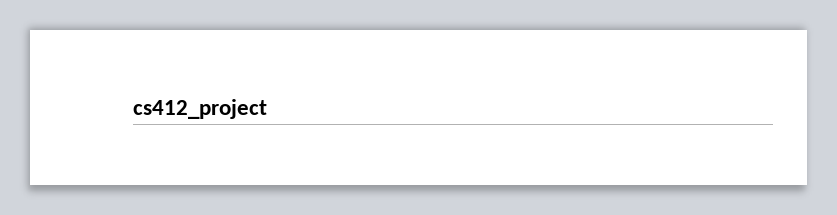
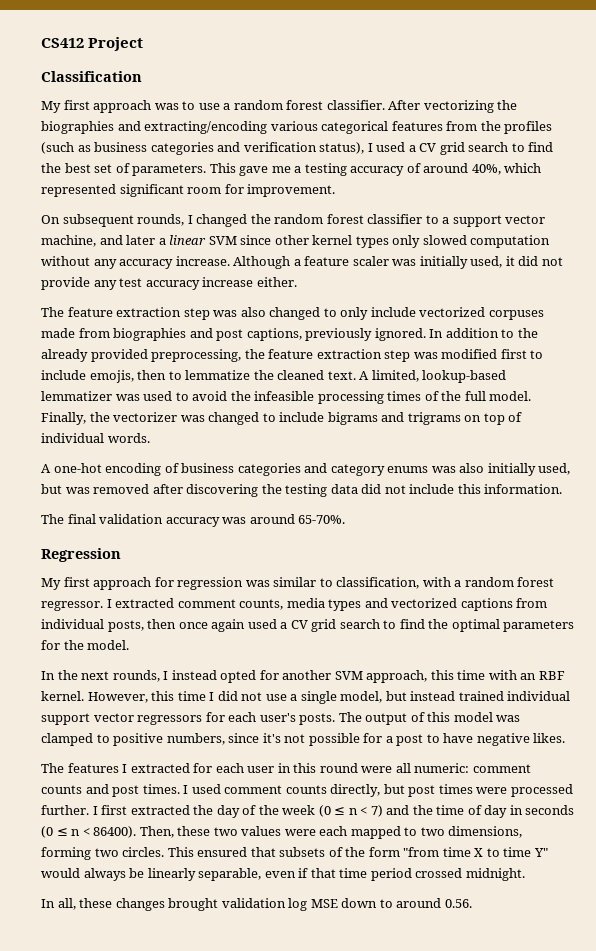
- cs412_project
+ CS412 Project
+ Classification
+ My first approach was to use a random forest classifier. After vectorizing the biographies and extracting/encoding various categorical features from the profiles (such as business categories and verification status), I used a CV grid search to find the best set of parameters. This gave me a testing accuracy of around 40%, which represented significant room for improvement.
+ On subsequent rounds, I changed the random forest classifier to a support vector machine, and later a linear SVM since other kernel types only slowed computation without any accuracy increase. Although a feature scaler was initially used, it did not provide any test accuracy increase either.
+ The feature extraction step was also changed to only include vectorized corpuses made from biographies and post captions, previously ignored. In addition to the already provided preprocessing, the feature extraction step was modified first to include emojis, then to lemmatize the cleaned text. A limited, lookup-based lemmatizer was used to avoid the infeasible processing times of the full model. Finally, the vectorizer was changed to include bigrams and trigrams on top of individual words.
+ A one-hot encoding of business categories and category enums was also initially used, but was removed after discovering the testing data did not include this information.
+ The final validation accuracy was around 65-70%.
+ Regression
+ My first approach for regression was similar to classification, with a random forest regressor. I extracted comment counts, media types and vectorized captions from individual posts, then once again used a CV grid search to find the optimal parameters for the model.
+ In the next rounds, I instead opted for another SVM approach, this time with an RBF kernel. However, this time I did not use a single model, but instead trained individual support vector regressors for each user's posts. The output of this model was clamped to positive numbers, since it's not possible for a post to have negative likes.
+ The features I extracted for each user in this round were all numeric: comment counts and post times. I used comment counts directly, but post times were processed further. I first extracted the day of the week (0 ≤ n < 7) and the time of day in seconds (0 ≤ n < 86400). Then, these two values were each mapped to two dimensions, forming two circles. This ensured that subsets of the form "from time X to time Y" would always be linearly separable, even if that time period crossed midnight.
+ In all, these changes brought validation log MSE down to around 0.56.

